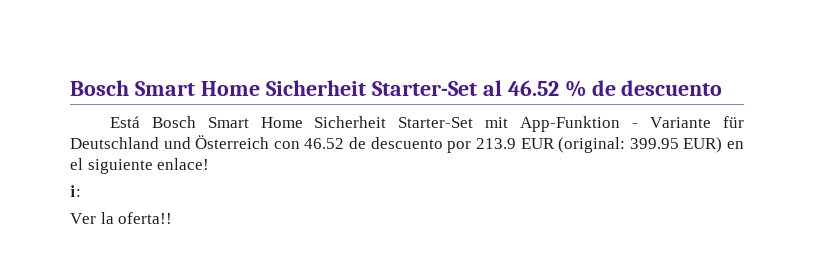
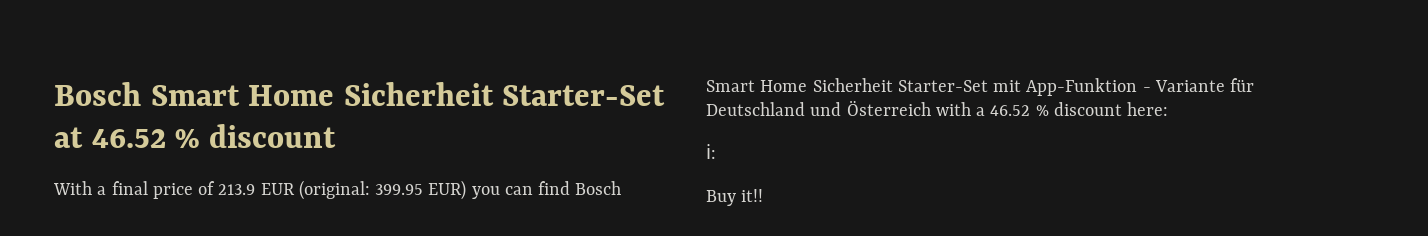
- Bosch Smart Home Sicherheit Starter-Set al 46.52 % de descuento
- Está Bosch Smart Home Sicherheit Starter-Set mit App-Funktion - Variante für Deutschland und Österreich con 46.52 de descuento por 213.9 EUR (original: 399.95 EUR) en el siguiente enlace!
+ Bosch Smart Home Sicherheit Starter-Set at 46.52 % discount
+ With a final price of 213.9 EUR (original: 399.95 EUR) you can find Bosch Smart Home Sicherheit Starter-Set mit App-Funktion - Variante für Deutschland und Österreich with a 46.52 % discount here:
  ℹ:
- Ver la oferta!!
+ Buy it!!

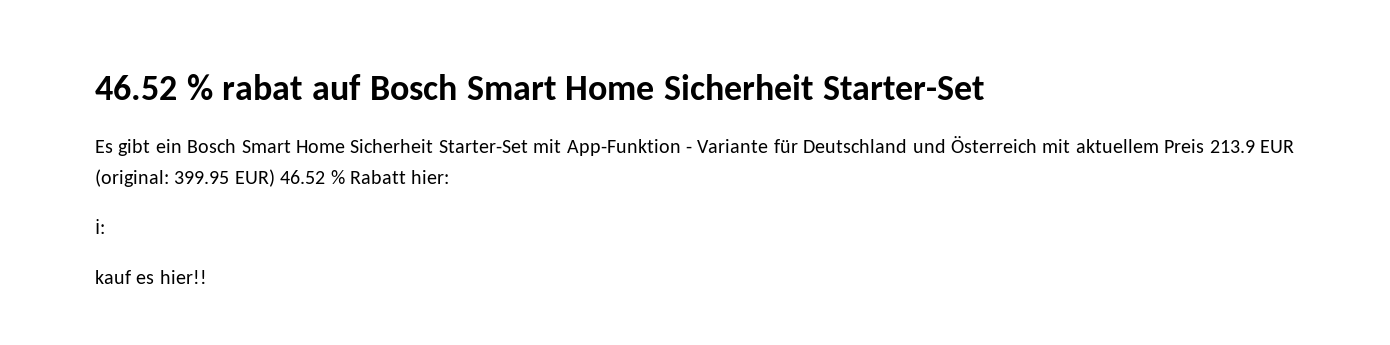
- Bosch Smart Home Sicherheit Starter-Set at 46.52 % discount
- With a final price of 213.9 EUR (original: 399.95 EUR) you can find Bosch Smart Home Sicherheit Starter-Set mit App-Funktion - Variante für Deutschland und Österreich with a 46.52 % discount here:
+ 46.52 % rabat auf Bosch Smart Home Sicherheit Starter-Set
+ Es gibt ein Bosch Smart Home Sicherheit Starter-Set mit App-Funktion - Variante für Deutschland und Österreich mit aktuellem Preis 213.9 EUR (original: 399.95 EUR) 46.52 % Rabatt hier:
  ℹ:
- Buy it!!
+ kauf es hier!!

